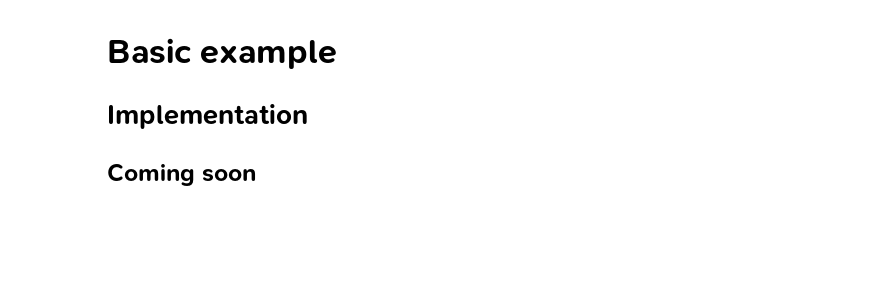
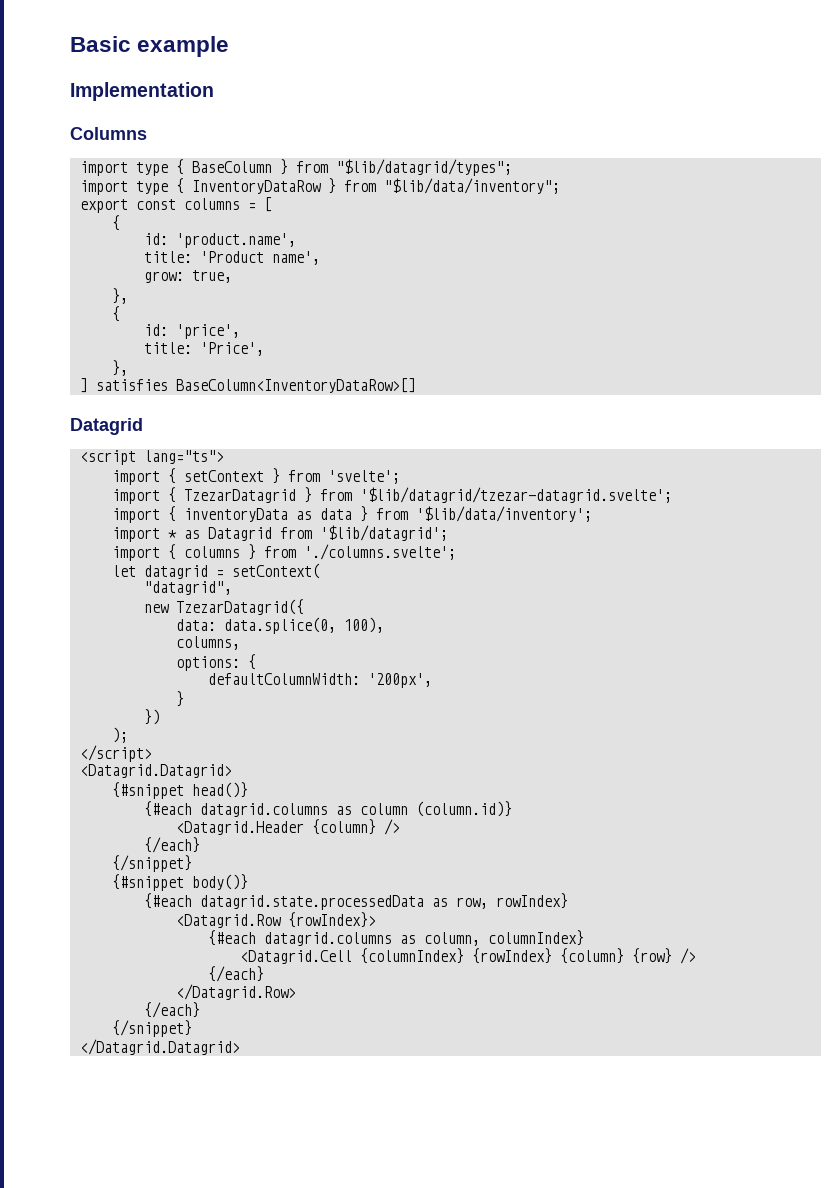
- Coming soon
+ Columns
+ import type { BaseColumn } from "$lib/datagrid/types";
+ import type { InventoryDataRow } from "$lib/data/inventory";
+ export const columns = [
+ {
+ id: 'product.name',
+ title: 'Product name',
+ grow: true,
+ },
+ {
+ id: 'price',
+ title: 'Price',
+ },
+ ] satisfies BaseColumn<InventoryDataRow>[]
+ Datagrid
+ <script lang="ts">
+ import { setContext } from 'svelte';
+ import { TzezarDatagrid } from '$lib/datagrid/tzezar-datagrid.svelte';
+ import { inventoryData as data } from '$lib/data/inventory';
+ import * as Datagrid from '$lib/datagrid';
+ import { columns } from './columns.svelte';
+ let datagrid = setContext(
+ "datagrid",
+ new TzezarDatagrid({
+ data: data.splice(0, 100),
+ columns,
+ options: {
+ defaultColumnWidth: '200px',
+ }
+ })
+ );
+ </script>
+ <Datagrid.Datagrid>
+ {#snippet head()}
+ {#each datagrid.columns as column (column.id)}
+ <Datagrid.Header {column} />
+ {/each}
+ {/snippet}
+ {#snippet body()}
+ {#each datagrid.state.processedData as row, rowIndex}
+ <Datagrid.Row {rowIndex}>
+ {#each datagrid.columns as column, columnIndex}
+ <Datagrid.Cell {columnIndex} {rowIndex} {column} {row} />
+ {/each}
+ </Datagrid.Row>
+ {/each}
+ {/snippet}
+ </Datagrid.Datagrid>

